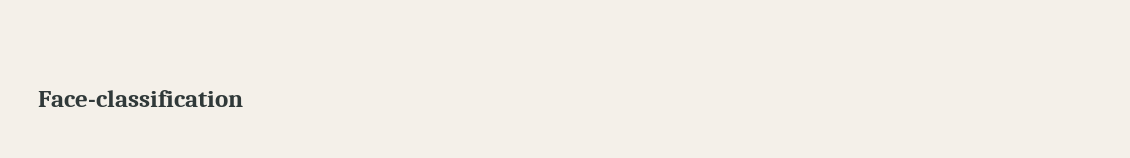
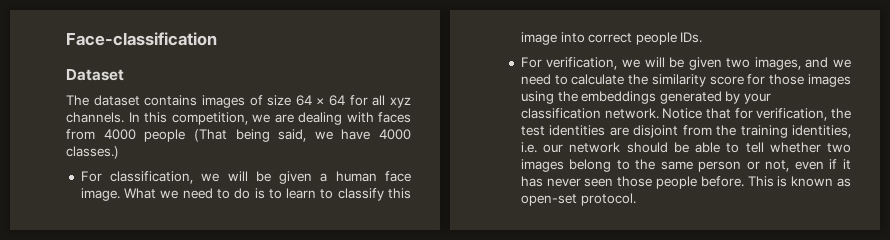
+ Dataset
+ The dataset contains images of size 64 × 64 for all xyz channels. In this competition, we are dealing with faces from 4000 people (That being said, we have 4000 classes.)
+ For classification, we will be given a human face image. What we need to do is to learn to classify this image into correct people IDs.
+ For verification, we will be given two images, and we need to calculate the similarity score for those images using the embeddings generated by your classification network. Notice that for verification, the test identities are disjoint from the training identities, i.e. our network should be able to tell whether two images belong to the same person or not, even if it has never seen those people before. This is known as open-set protocol.

